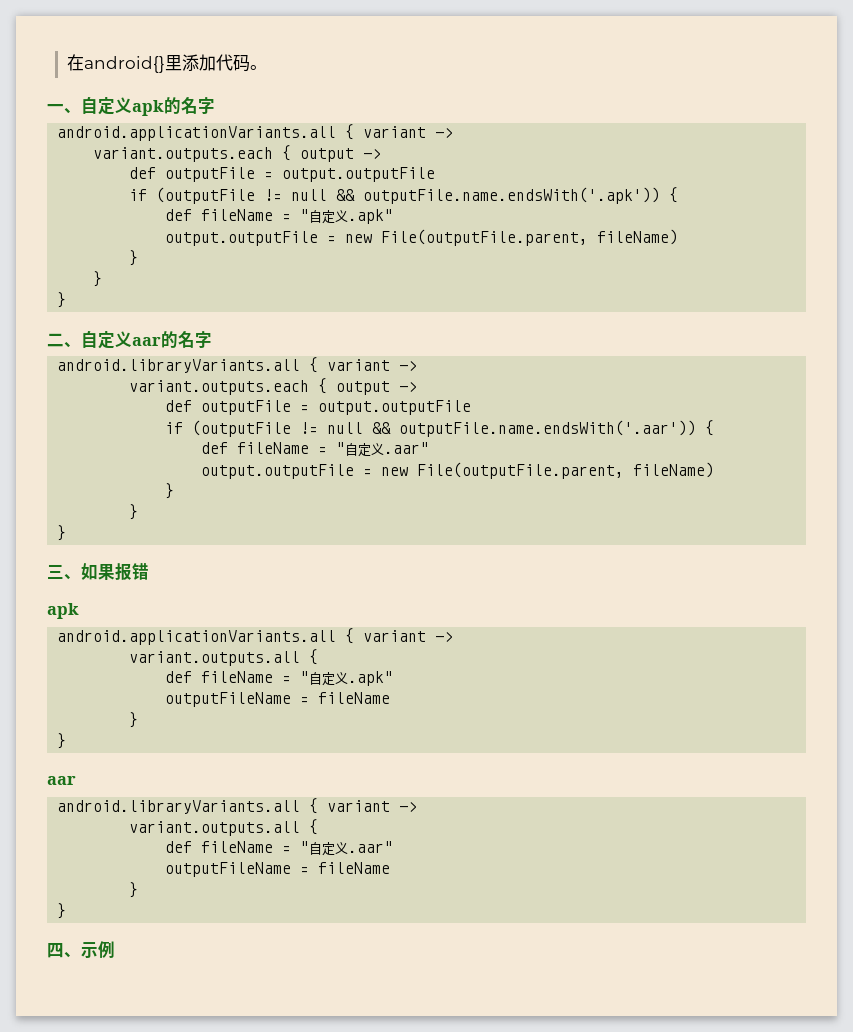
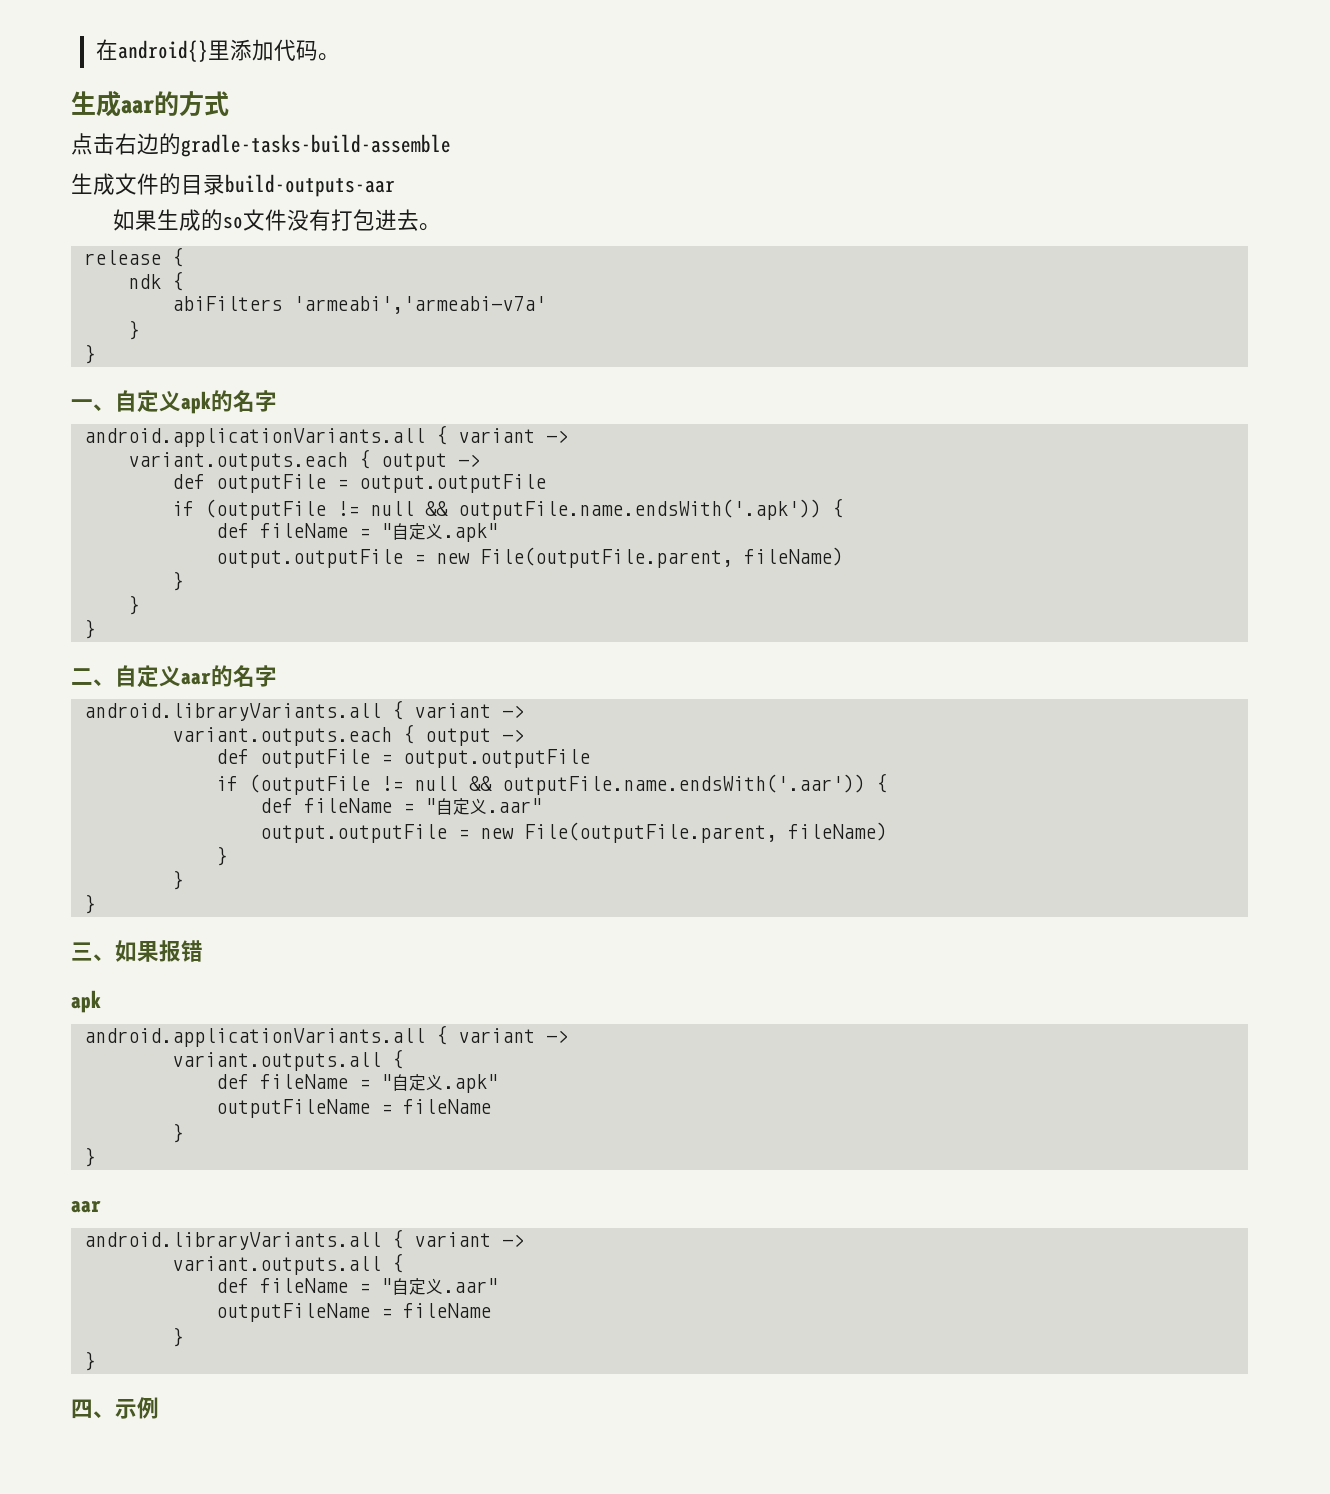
+ 生成aar的方式
+ 点击右边的gradle-tasks-build-assemble
+ 生成文件的目录build-outputs-aar
+ 如果生成的so文件没有打包进去。
+ release {
+ ndk {
+ abiFilters 'armeabi','armeabi-v7a'
+ }
+ }

